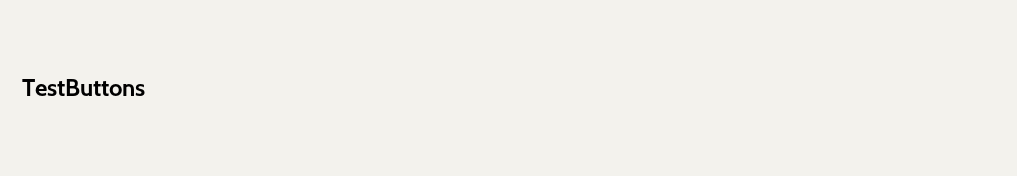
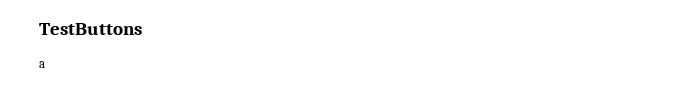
+ a

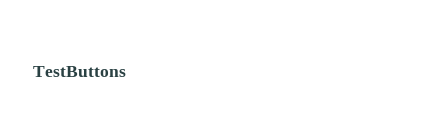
- a

